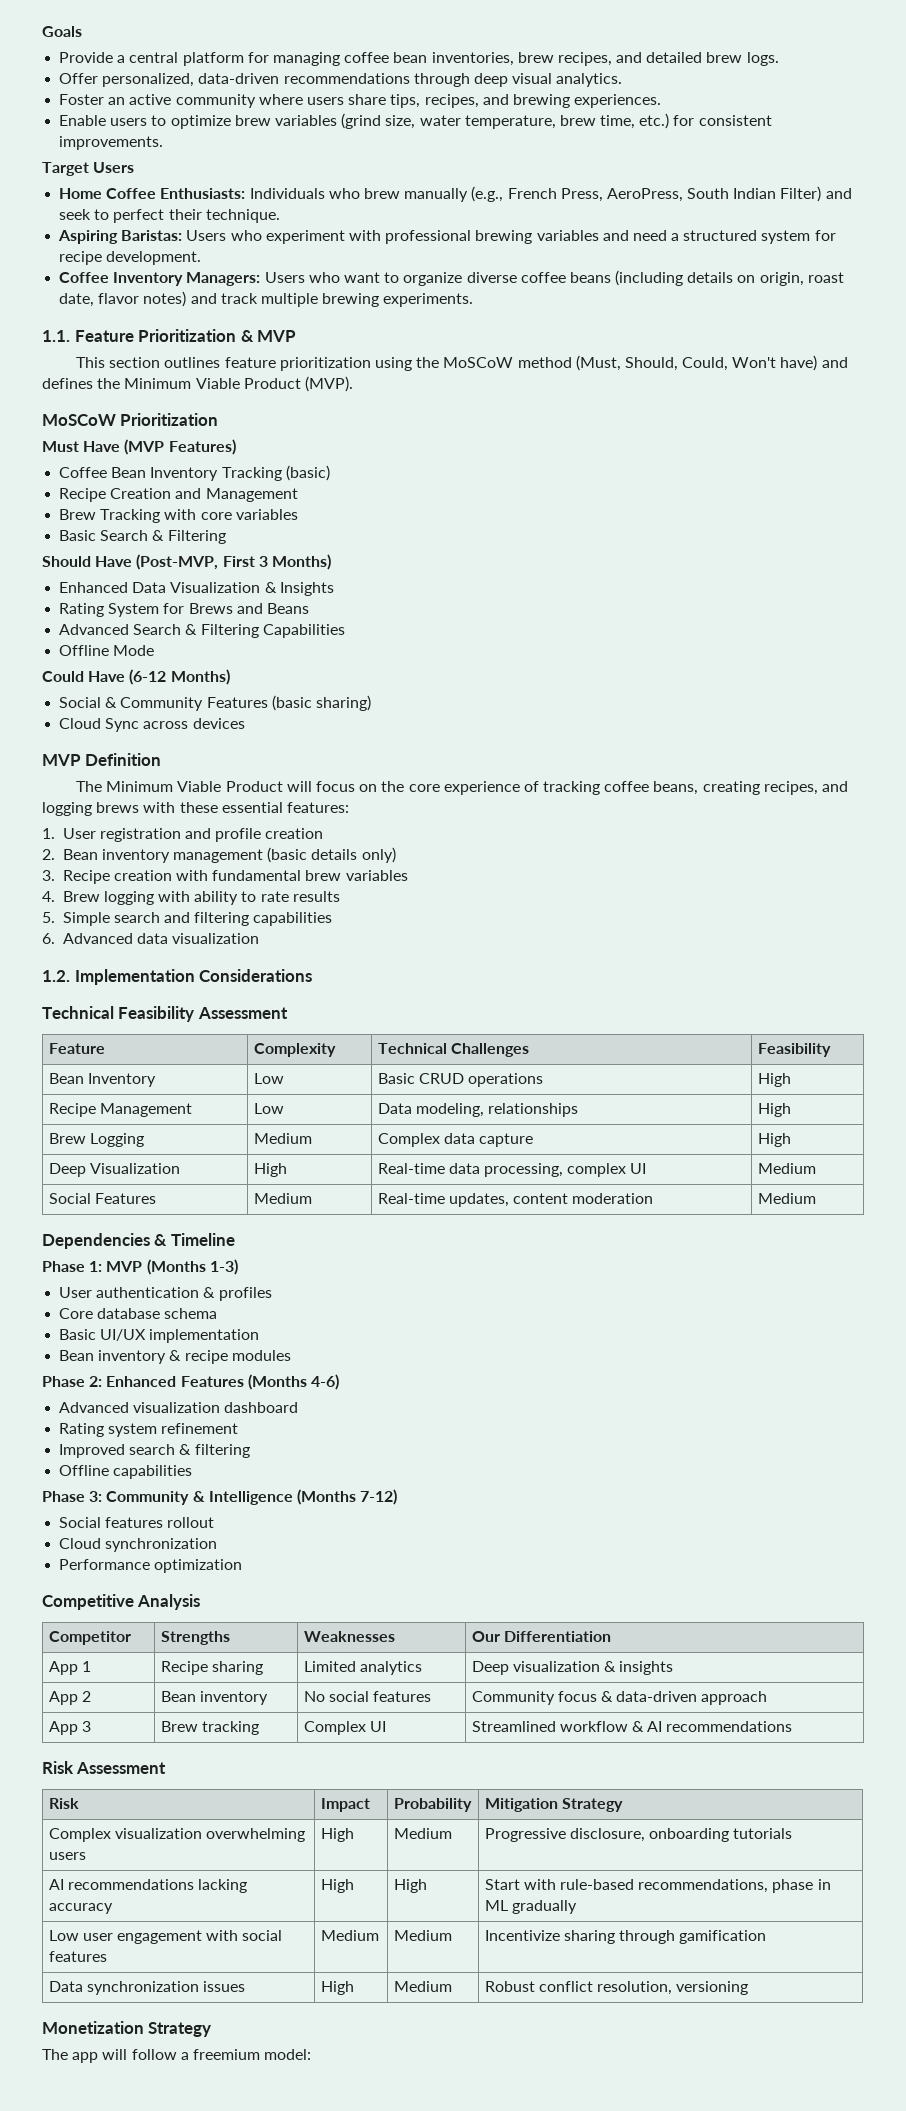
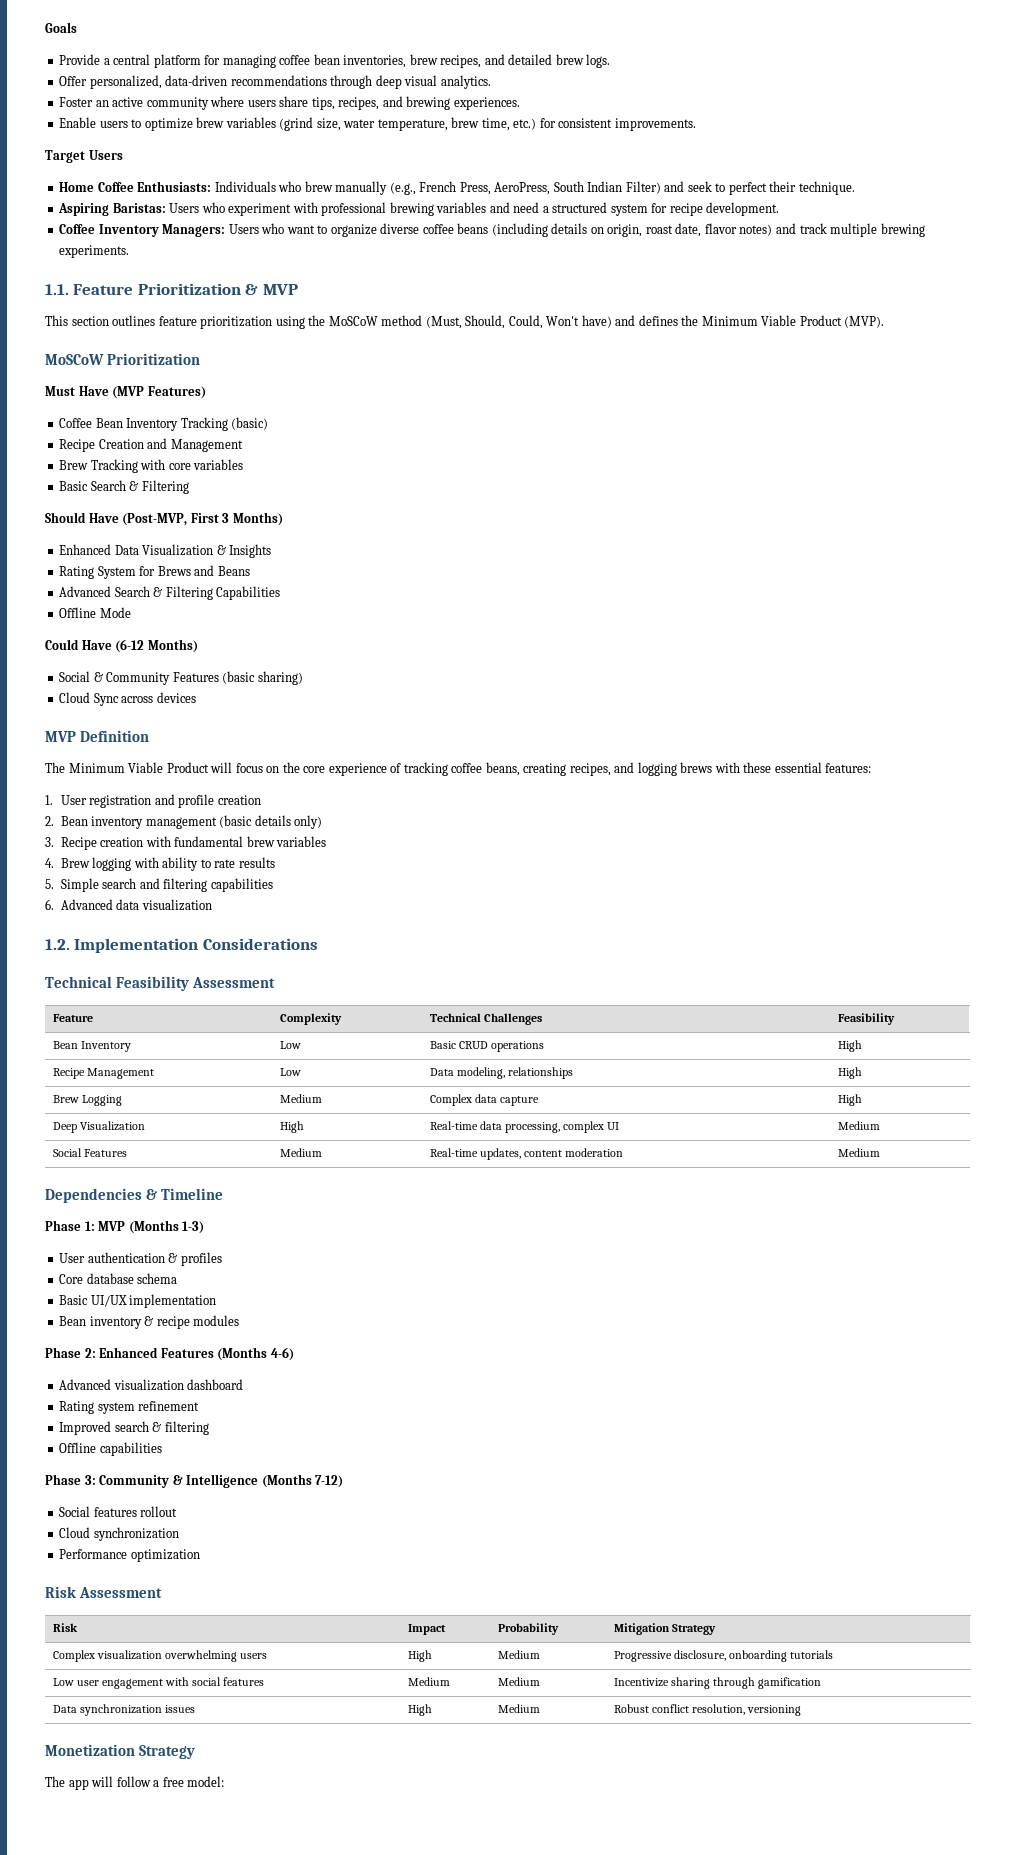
- Competitive Analysis
- Competitor | Strengths | Weaknesses | Our Differentiation
- App 1 | Recipe sharing | Limited analytics | Deep visualization & insights
- App 2 | Bean inventory | No social features | Community focus & data-driven approach
- App 3 | Brew tracking | Complex UI | Streamlined workflow & AI recommendations
- AI recommendations lacking accuracy | High | High | Start with rule-based recommendations, phase in ML gradually
- The app will follow a freemium model:
+ The app will follow a free model:

